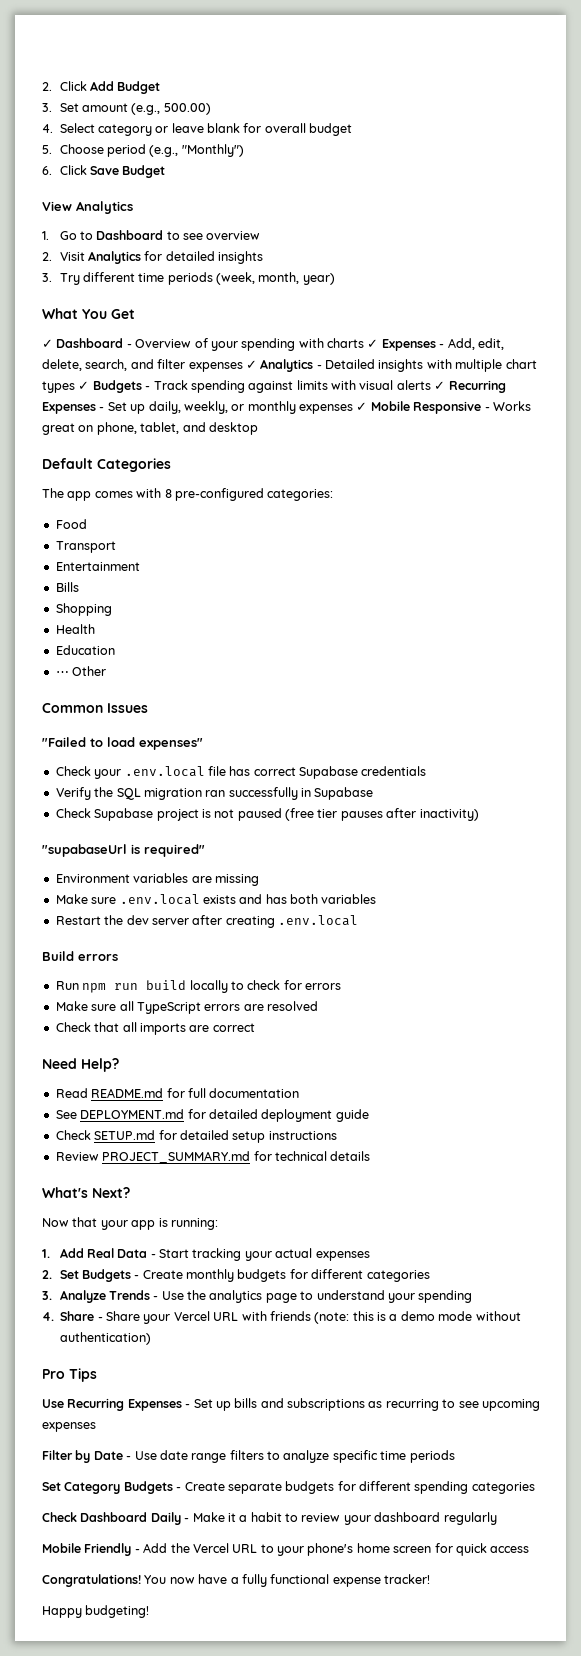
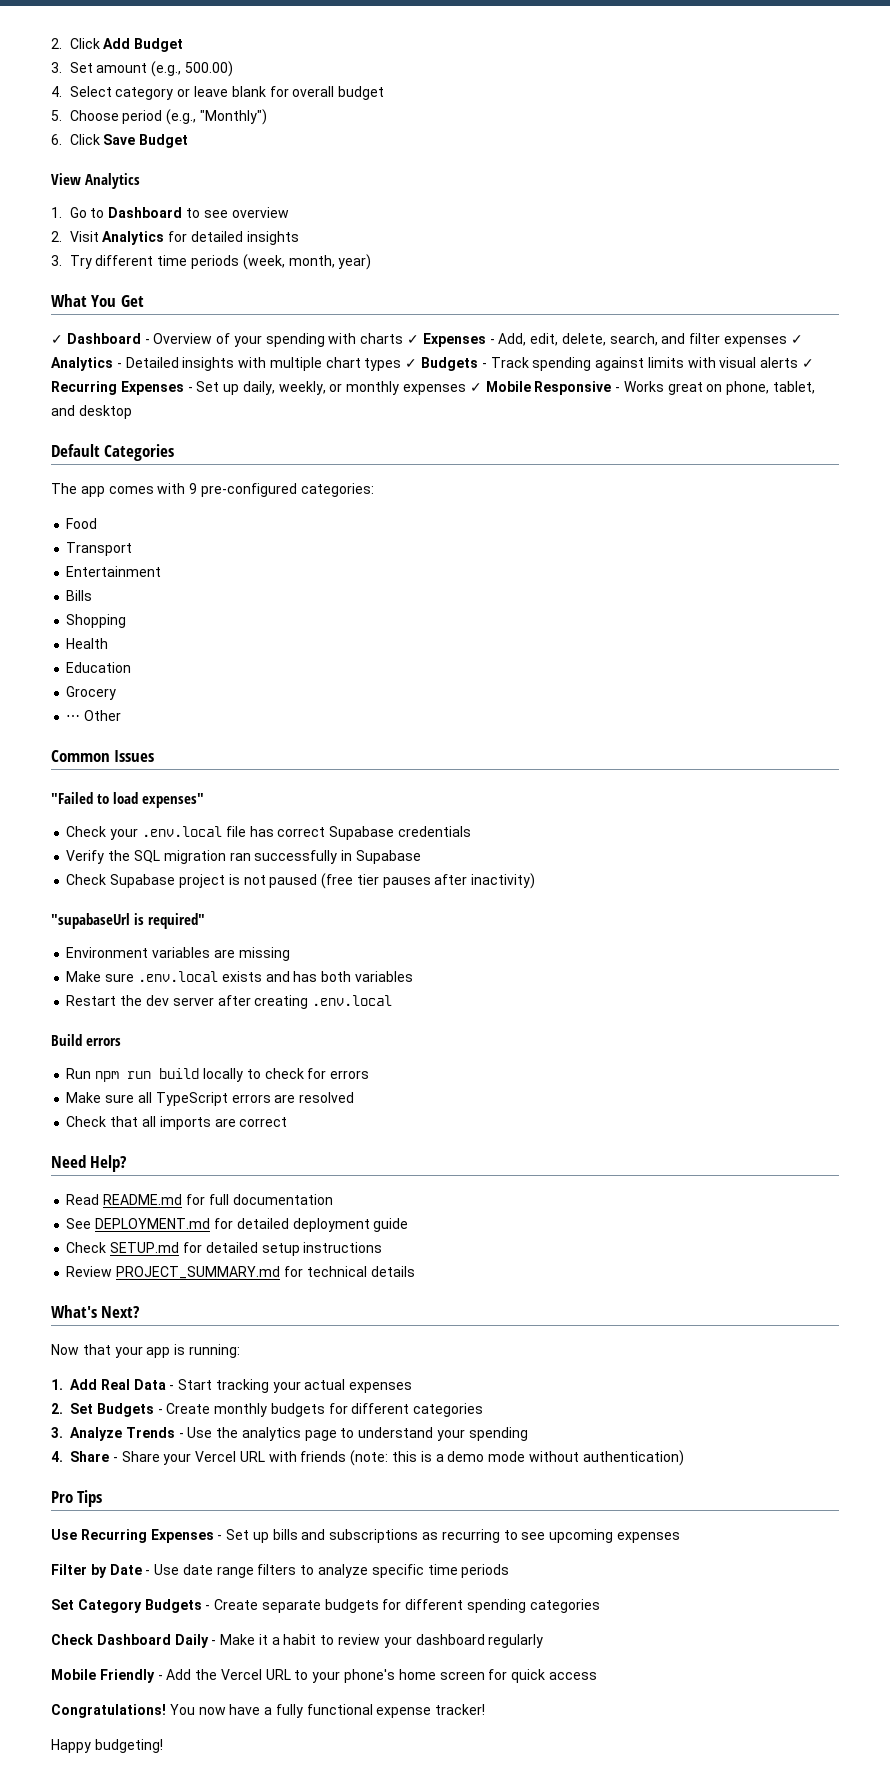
- The app comes with 8 pre-configured categories:
+ The app comes with 9 pre-configured categories:
+ Grocery

